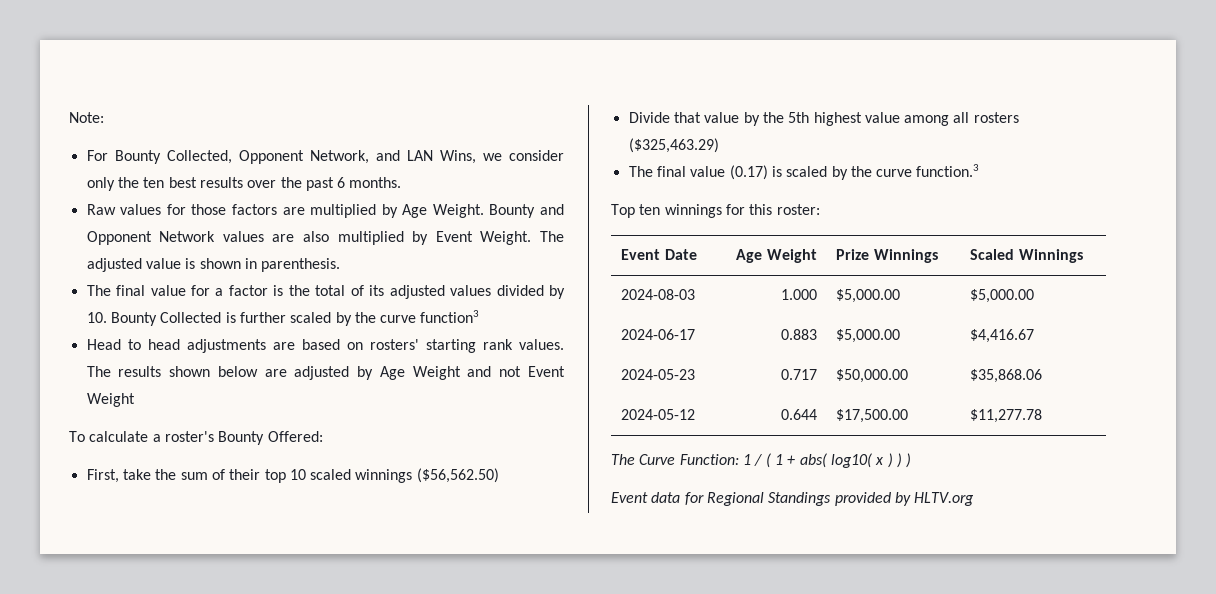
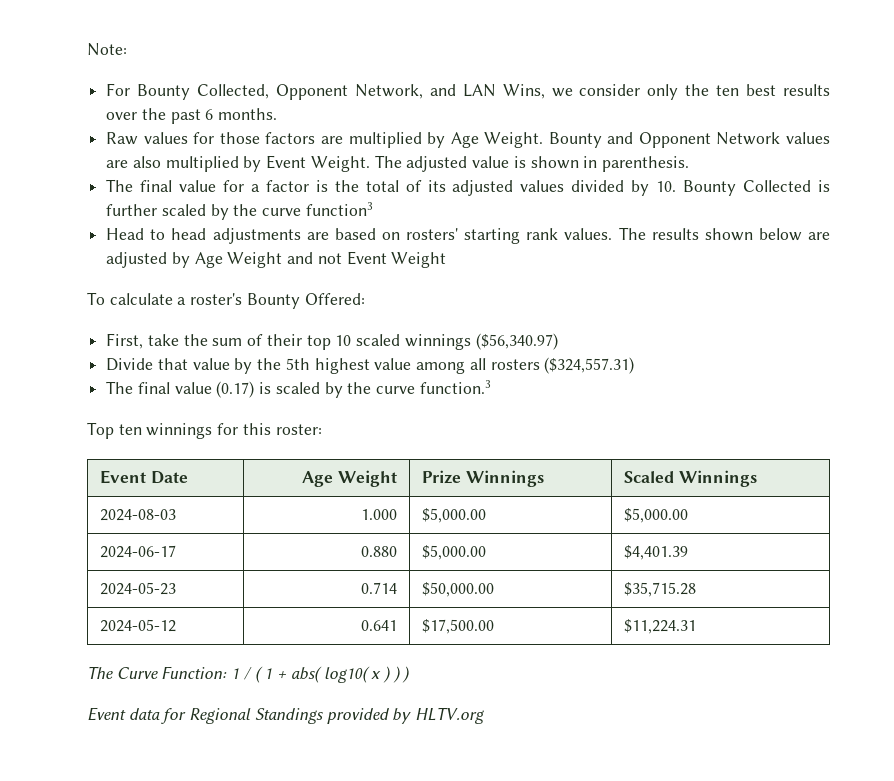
- First, take the sum of their top 10 scaled winnings ($56,562.50)
+ First, take the sum of their top 10 scaled winnings ($56,340.97)
- Divide that value by the 5th highest value among all rosters ($325,463.29)
+ Divide that value by the 5th highest value among all rosters ($324,557.31)
- 2024-06-17 | 0.883 | $5,000.00 | $4,416.67
+ 2024-06-17 | 0.880 | $5,000.00 | $4,401.39
- 2024-05-23 | 0.717 | $50,000.00 | $35,868.06
+ 2024-05-23 | 0.714 | $50,000.00 | $35,715.28
- 2024-05-12 | 0.644 | $17,500.00 | $11,277.78
+ 2024-05-12 | 0.641 | $17,500.00 | $11,224.31

